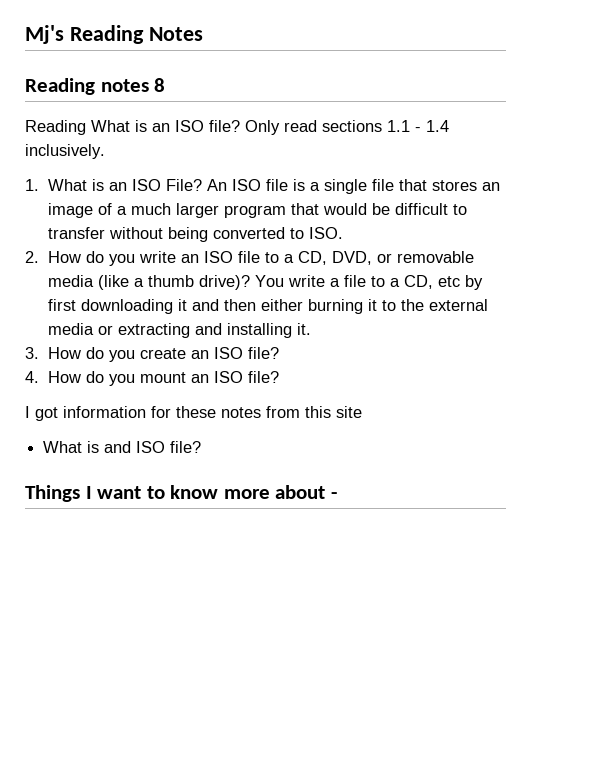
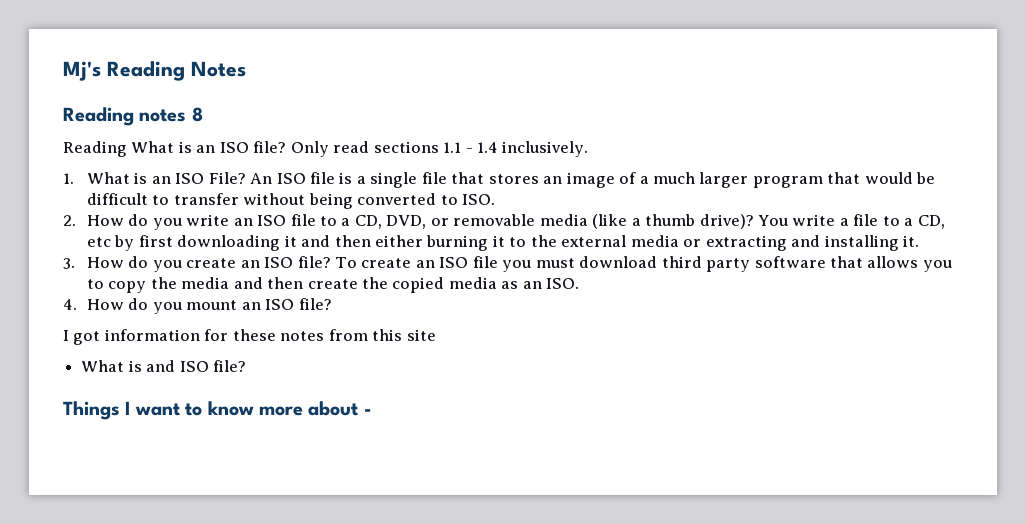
+ To create an ISO file you must download third party software that allows you to copy the media and then create the copied media as an ISO.

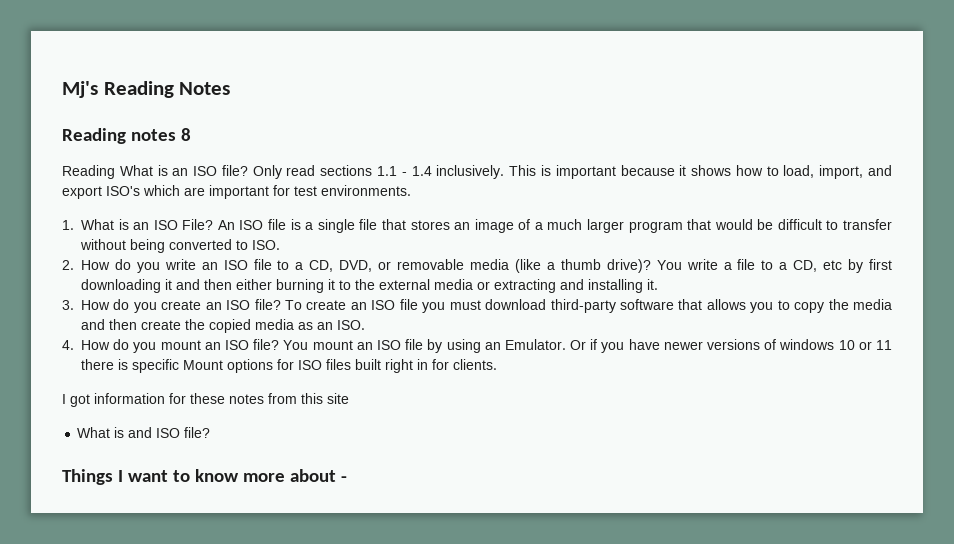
+ This is important because it shows how to load, import, and export ISO's which are important for test environments.
- To create an ISO file you must download third party software that allows you to copy the media and then create the copied media as an ISO.
+ To create an ISO file you must download third-party software that allows you to copy the media and then create the copied media as an ISO.
+ You mount an ISO file by using an Emulator. Or if you have newer versions of windows 10 or 11 there is specific Mount options for ISO files built right in for clients.

